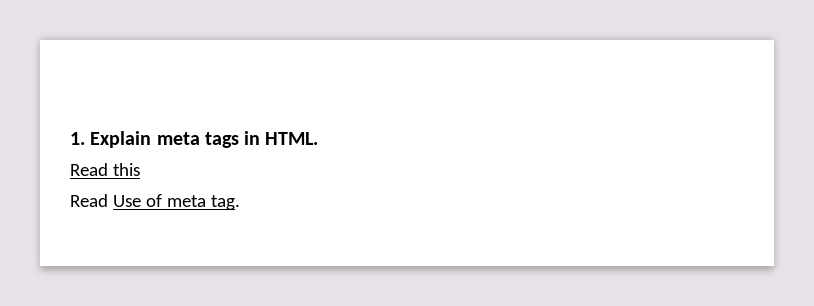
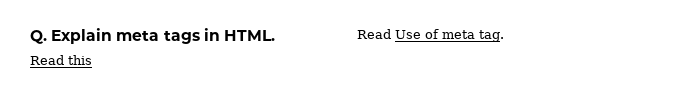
- 1. Explain meta tags in HTML.
+ Q. Explain meta tags in HTML.

